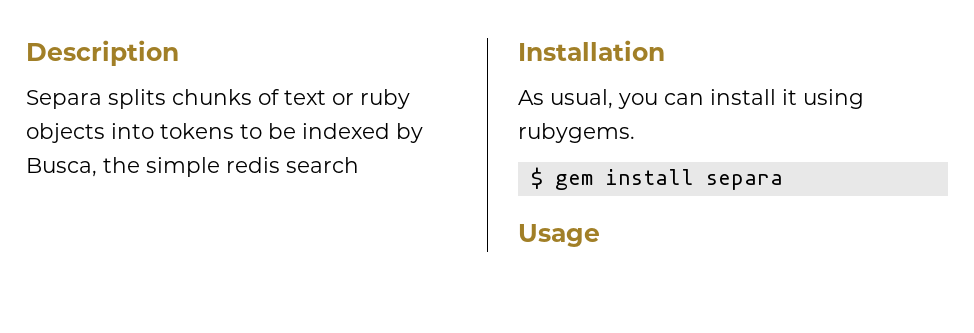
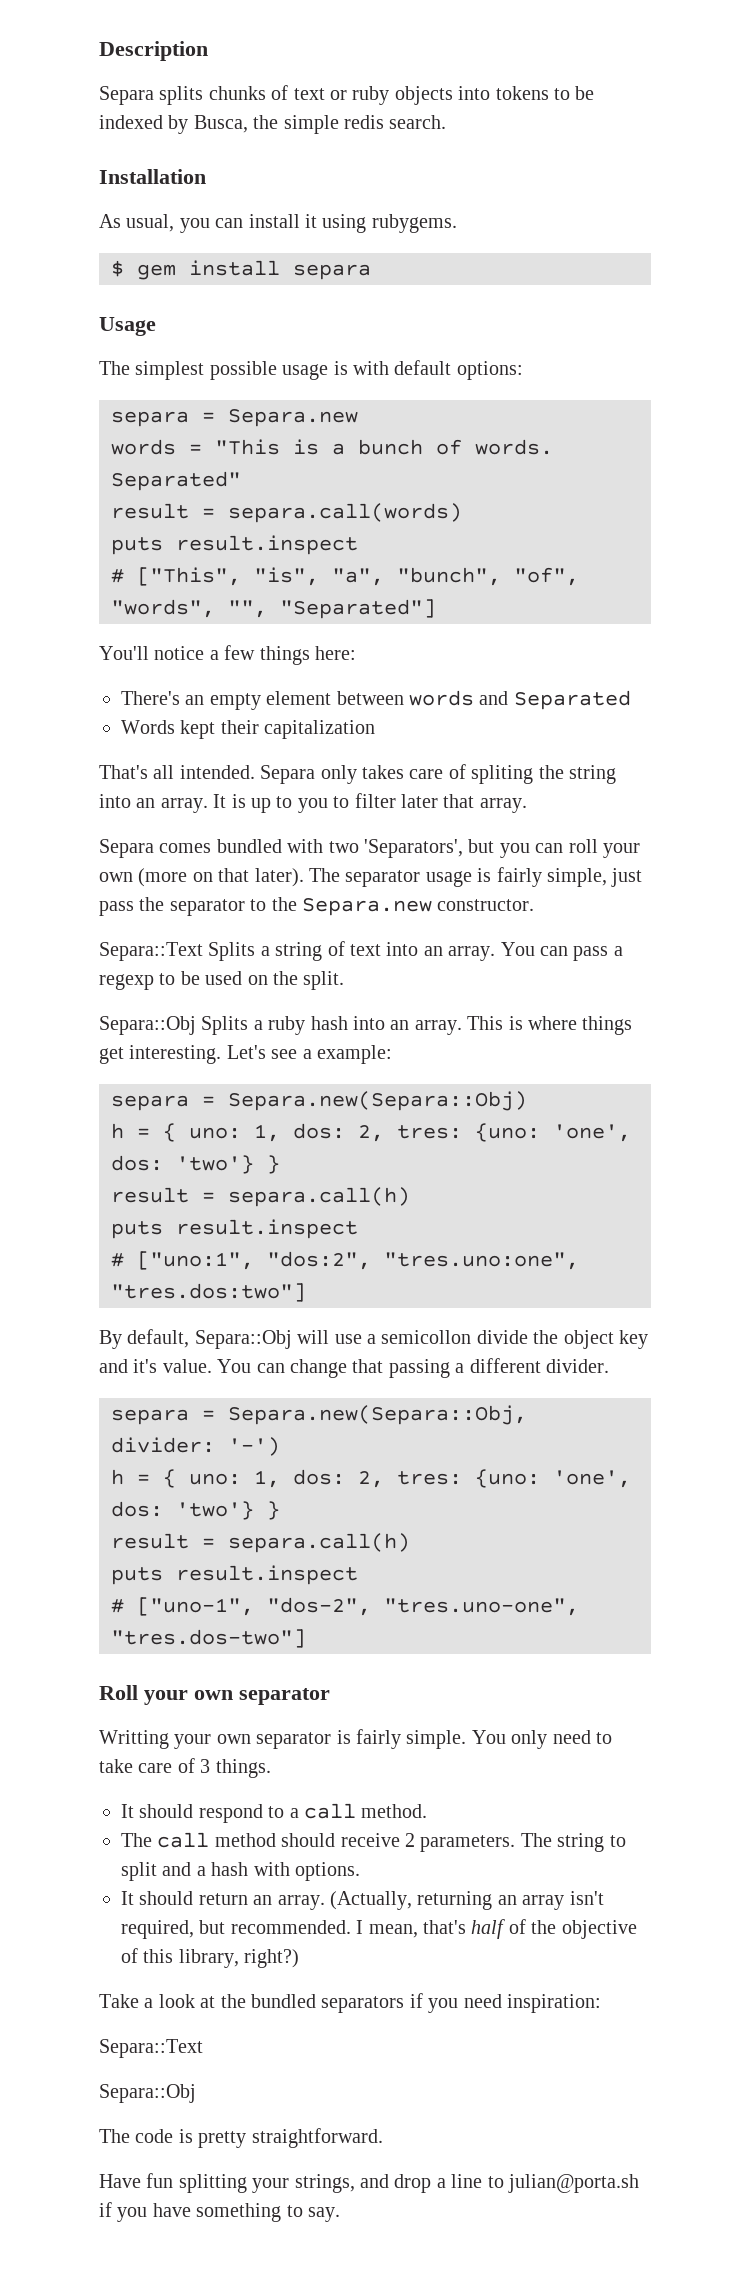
- Separa splits chunks of text or ruby objects into tokens to be indexed by Busca, the simple redis search
+ Separa splits chunks of text or ruby objects into tokens to be indexed by Busca, the simple redis search.
+ The simplest possible usage is with default options:
+ separa = Separa.new
+ words = "This is a bunch of words. Separated"
+ result = separa.call(words)
+ puts result.inspect
+ # ["This", "is", "a", "bunch", "of", "words", "", "Separated"]
+ You'll notice a few things here:
+ There's an empty element between words and Separated
+ Words kept their capitalization
+ That's all intended. Separa only takes care of spliting the string into an array. It is up to you to filter later that array.
+ Separa comes bundled with two 'Separators', but you can roll your own (more on that later). The separator usage is fairly simple, just pass the separator to the Separa.new constructor.
+ Separa::Text Splits a string of text into an array. You can pass a regexp to be used on the split.
+ Separa::Obj Splits a ruby hash into an array. This is where things get interesting. Let's see a example:
+ separa = Separa.new(Separa::Obj)
+ h = { uno: 1, dos: 2, tres: {uno: 'one', dos: 'two'} }
+ result = separa.call(h)
+ puts result.inspect
+ # ["uno:1", "dos:2", "tres.uno:one", "tres.dos:two"]
+ By default, Separa::Obj will use a semicollon divide the object key and it's value. You can change that passing a different divider.
+ separa = Separa.new(Separa::Obj, divider: '-')
+ h = { uno: 1, dos: 2, tres: {uno: 'one', dos: 'two'} }
+ result = separa.call(h)
+ puts result.inspect
+ # ["uno-1", "dos-2", "tres.uno-one", "tres.dos-two"]
+ Roll your own separator
+ Writting your own separator is fairly simple. You only need to take care of 3 things.
+ It should respond to a call method.
+ The call method should receive 2 parameters. The string to split and a hash with options.
+ It should return an array. (Actually, returning an array isn't required, but recommended. I mean, that's half of the objective of this library, right?)
+ Take a look at the bundled separators if you need inspiration:
+ Separa::Text
+ Separa::Obj
+ The code is pretty straightforward.
+ Have fun splitting your strings, and drop a line to julian@porta.sh if you have something to say.

